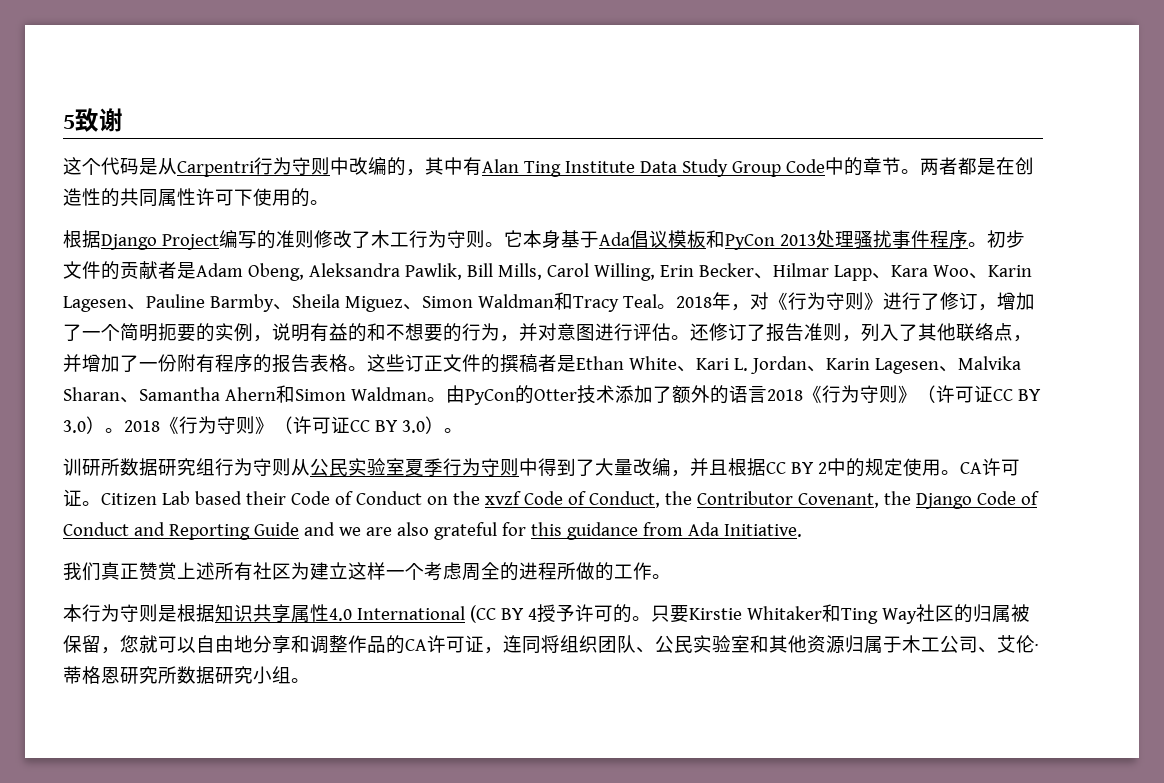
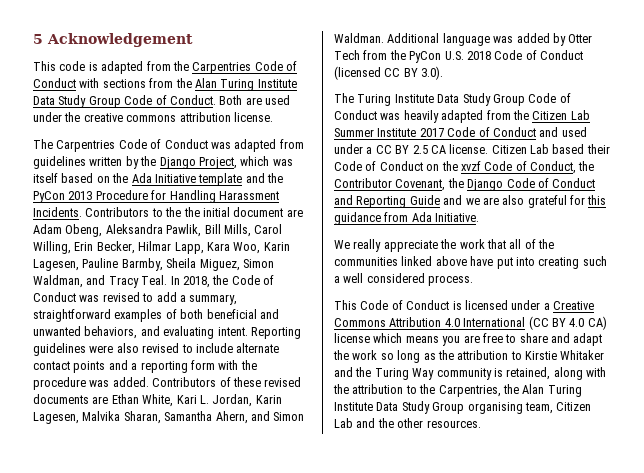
- 5致谢
- 这个代码是从Carpentri行为守则中改编的，其中有Alan Ting Institute Data Study Group Code中的章节。两者都是在创造性的共同属性许可下使用的。
- 根据Django Project编写的准则修改了木工行为守则。它本身基于Ada倡议模板和PyCon 2013处理骚扰事件程序。初步文件的贡献者是Adam Obeng, Aleksandra Pawlik, Bill Mills, Carol Willing, Erin Becker、Hilmar Lapp、Kara Woo、Karin Lagesen、Pauline Barmby、Sheila Miguez、Simon Waldman和Tracy Teal。2018年，对《行为守则》进行了修订，增加了一个简明扼要的实例，说明有益的和不想要的行为，并对意图进行评估。还修订了报告准则，列入了其他联络点，并增加了一份附有程序的报告表格。这些订正文件的撰稿者是Ethan White、Kari L. Jordan、Karin Lagesen、Malvika Sharan、Samantha Ahern和Simon Waldman。由PyCon的Otter技术添加了额外的语言2018《行为守则》（许可证CC BY 3.0）。2018《行为守则》（许可证CC BY 3.0）。
- 训研所数据研究组行为守则从公民实验室夏季行为守则中得到了大量改编，并且根据CC BY 2中的规定使用。CA许可证。
+ 5 Acknowledgement
+ This code is adapted from the Carpentries Code of Conduct with sections from the Alan Turing Institute Data Study Group Code of Conduct. Both are used under the creative commons attribution license.
+ The Carpentries Code of Conduct was adapted from guidelines written by the Django Project, which was itself based on the Ada Initiative template and the PyCon 2013 Procedure for Handling Harassment Incidents. Contributors to the the initial document are Adam Obeng, Aleksandra Pawlik, Bill Mills, Carol Willing, Erin Becker, Hilmar Lapp, Kara Woo, Karin Lagesen, Pauline Barmby, Sheila Miguez, Simon Waldman, and Tracy Teal. In 2018, the Code of Conduct was revised to add a summary, straightforward examples of both beneficial and unwanted behaviors, and evaluating intent. Reporting guidelines were also revised to include alternate contact points and a reporting form with the procedure was added. Contributors of these revised documents are Ethan White, Kari L. Jordan, Karin Lagesen, Malvika Sharan, Samantha Ahern, and Simon Waldman. Additional language was added by Otter Tech from the PyCon U.S. 2018 Code of Conduct (licensed CC BY 3.0).
+ The Turing Institute Data Study Group Code of Conduct was heavily adapted from the Citizen Lab Summer Institute 2017 Code of Conduct and used under a CC BY 2.5 CA license.
- 我们真正赞赏上述所有社区为建立这样一个考虑周全的进程所做的工作。
- 本行为守则是根据知识共享属性4.0 International (CC BY 4授予许可的。只要Kirstie Whitaker和Ting Way社区的归属被保留，您就可以自由地分享和调整作品的CA许可证，连同将组织团队、公民实验室和其他资源归属于木工公司、艾伦·蒂格恩研究所数据研究小组。
+ We really appreciate the work that all of the communities linked above have put into creating such a well considered process.
+ This Code of Conduct is licensed under a Creative Commons Attribution 4.0 International (CC BY 4.0 CA) license which means you are free to share and adapt the work so long as the attribution to Kirstie Whitaker and the Turing Way community is retained, along with the attribution to the Carpentries, the Alan Turing Institute Data Study Group organising team, Citizen Lab and the other resources.

